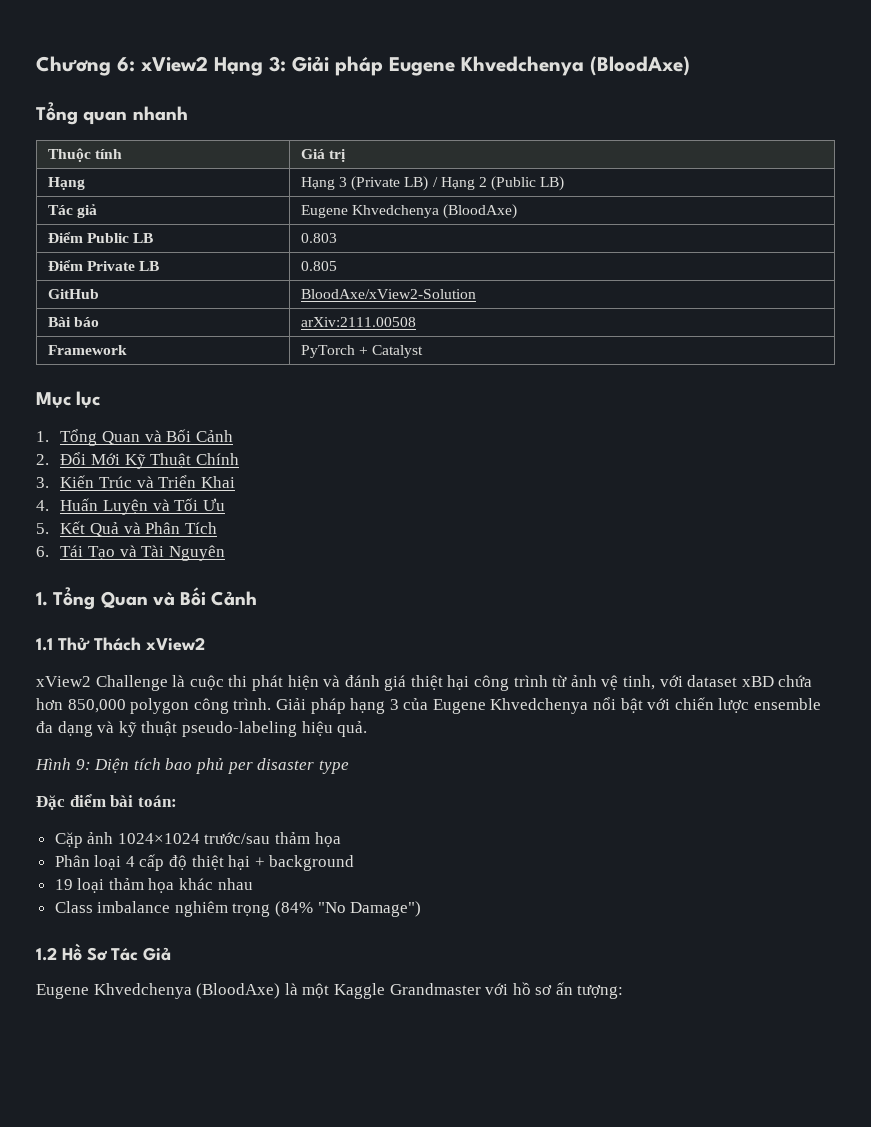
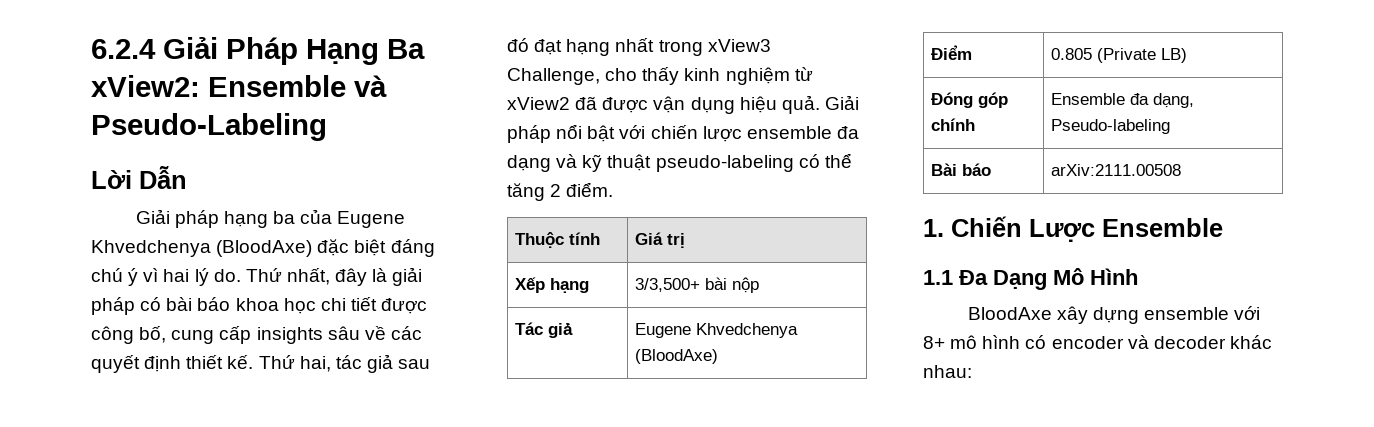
- Chương 6: xView2 Hạng 3: Giải pháp Eugene Khvedchenya (BloodAxe)
- Tổng quan nhanh
+ 6.2.4 Giải Pháp Hạng Ba xView2: Ensemble và Pseudo-Labeling
+ Lời Dẫn
+ Giải pháp hạng ba của Eugene Khvedchenya (BloodAxe) đặc biệt đáng chú ý vì hai lý do. Thứ nhất, đây là giải pháp có bài báo khoa học chi tiết được công bố, cung cấp insights sâu về các quyết định thiết kế. Thứ hai, tác giả sau đó đạt hạng nhất trong xView3 Challenge, cho thấy kinh nghiệm từ xView2 đã được vận dụng hiệu quả. Giải pháp nổi bật với chiến lược ensemble đa dạng và kỹ thuật pseudo-labeling có thể tăng 2 điểm.
  Thuộc tính | Giá trị
- Hạng | Hạng 3 (Private LB) / Hạng 2 (Public LB)
+ Xếp hạng | 3/3,500+ bài nộp
  Tác giả | Eugene Khvedchenya (BloodAxe)
- Điểm Public LB | 0.803
- Điểm Private LB | 0.805
- GitHub | BloodAxe/xView2-Solution
+ Điểm | 0.805 (Private LB)
+ Đóng góp chính | Ensemble đa dạng, Pseudo-labeling
  Bài báo | arXiv:2111.00508
- Framework | PyTorch + Catalyst
- Mục lục
- 1. Tổng Quan và Bối Cảnh
- 2. Đổi Mới Kỹ Thuật Chính
- 3. Kiến Trúc và Triển Khai
- 4. Huấn Luyện và Tối Ưu
- 5. Kết Quả và Phân Tích
- 6. Tái Tạo và Tài Nguyên
- 1. Tổng Quan và Bối Cảnh
- 1.1 Thử Thách xView2
- xView2 Challenge là cuộc thi phát hiện và đánh giá thiệt hại công trình từ ảnh vệ tinh, với dataset xBD chứa hơn 850,000 polygon công trình. Giải pháp hạng 3 của Eugene Khvedchenya nổi bật với chiến lược ensemble đa dạng và kỹ thuật pseudo-labeling hiệu quả.
- Hình 9: Diện tích bao phủ per disaster type
- Đặc điểm bài toán:
- Cặp ảnh 1024×1024 trước/sau thảm họa
- Phân loại 4 cấp độ thiệt hại + background
- 19 loại thảm họa khác nhau
- Class imbalance nghiêm trọng (84% "No Damage")
- 1.2 Hồ Sơ Tác Giả
- Eugene Khvedchenya (BloodAxe) là một Kaggle Grandmaster với hồ sơ ấn tượng:
+ 1. Chiến Lược Ensemble
+ 1.1 Đa Dạng Mô Hình
+ BloodAxe xây dựng ensemble với 8+ mô hình có encoder và decoder khác nhau:

